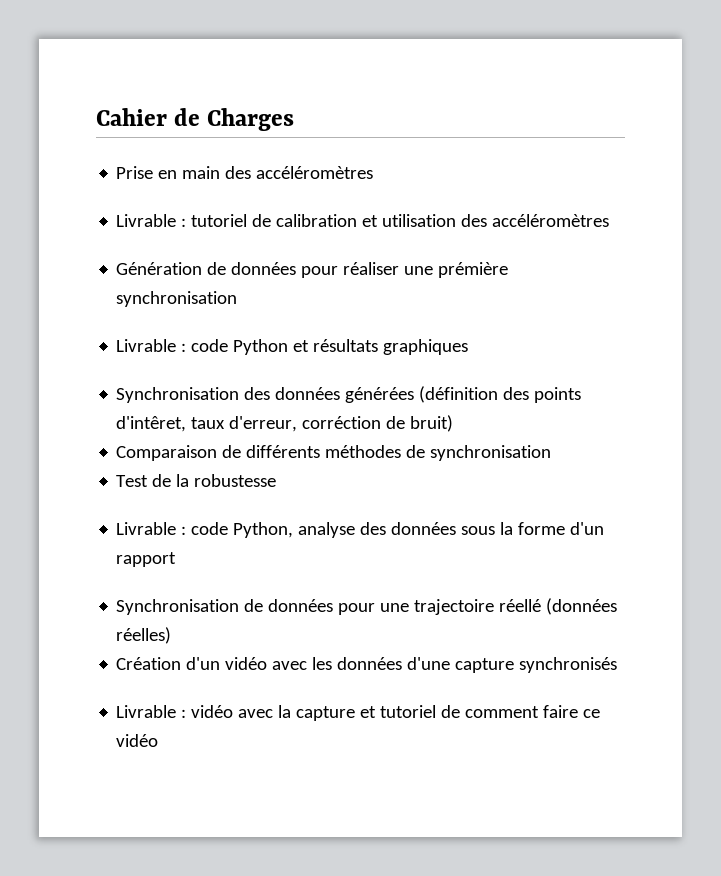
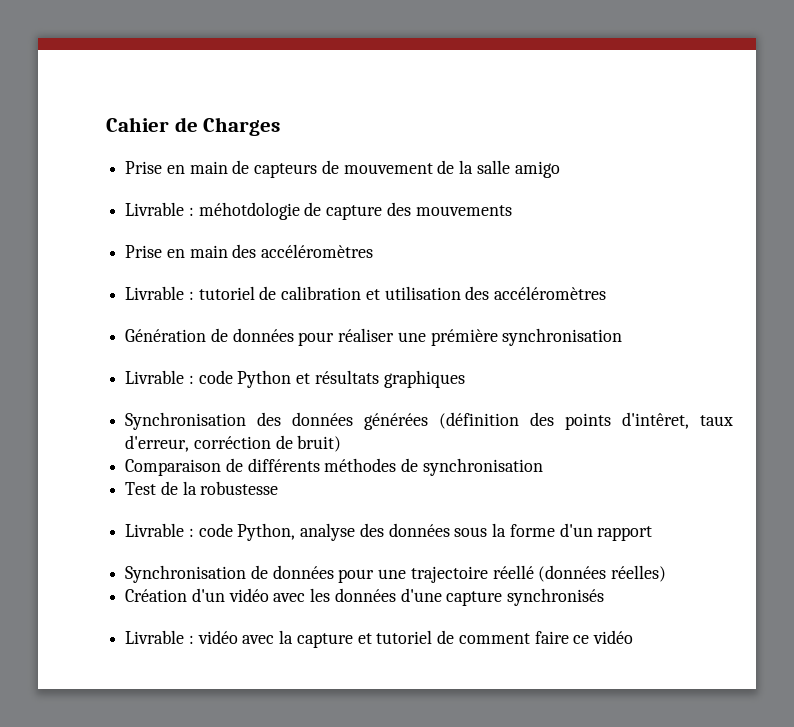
+ Prise en main de capteurs de mouvement de la salle amigo
+ Livrable : méhotdologie de capture des mouvements

